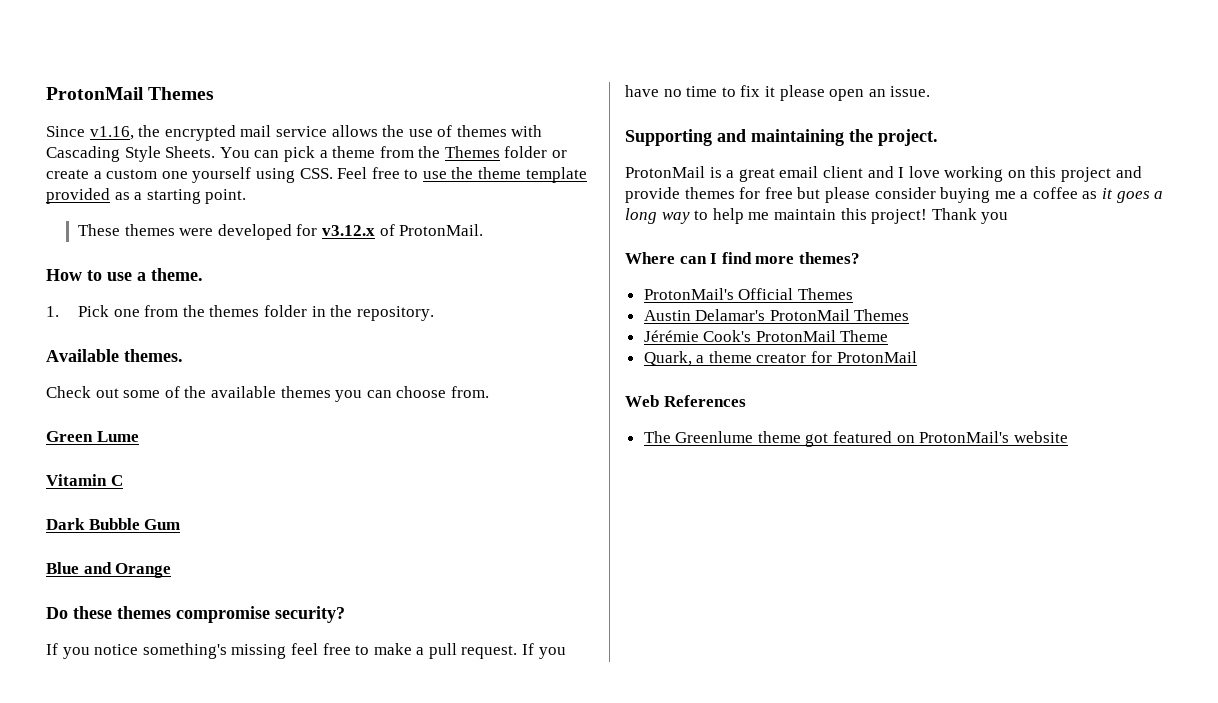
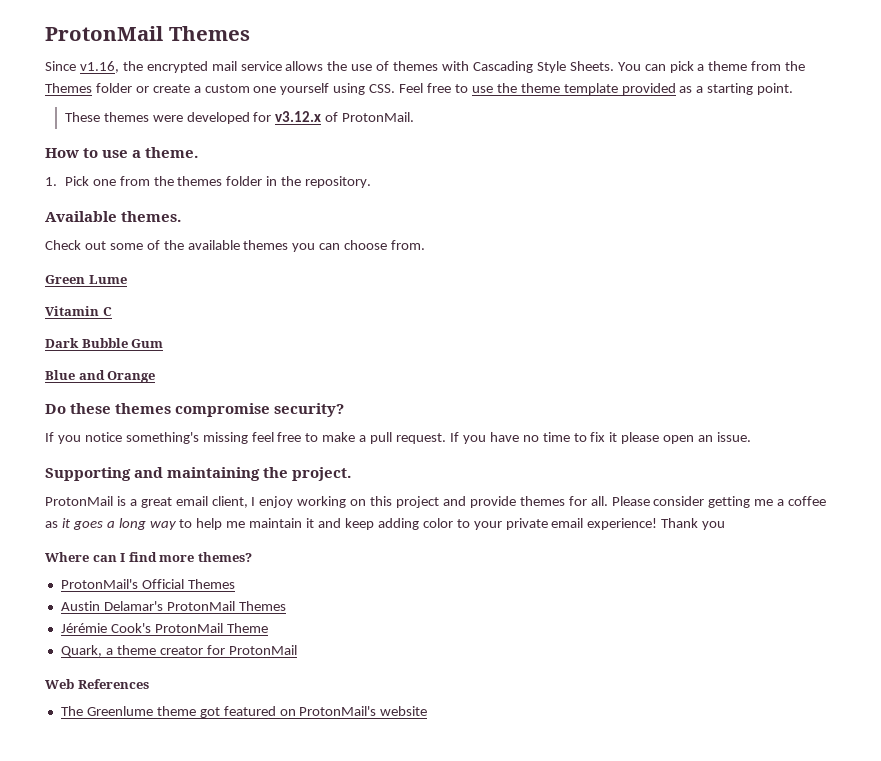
- ProtonMail is a great email client and I love working on this project and provide themes for free but please consider buying me a coffee as it goes a long way to help me maintain this project!
+ ProtonMail is a great email client, I enjoy working on this project and provide themes for all. Please consider getting me a coffee as it goes a long way to help me maintain it and keep adding color to your private email experience!

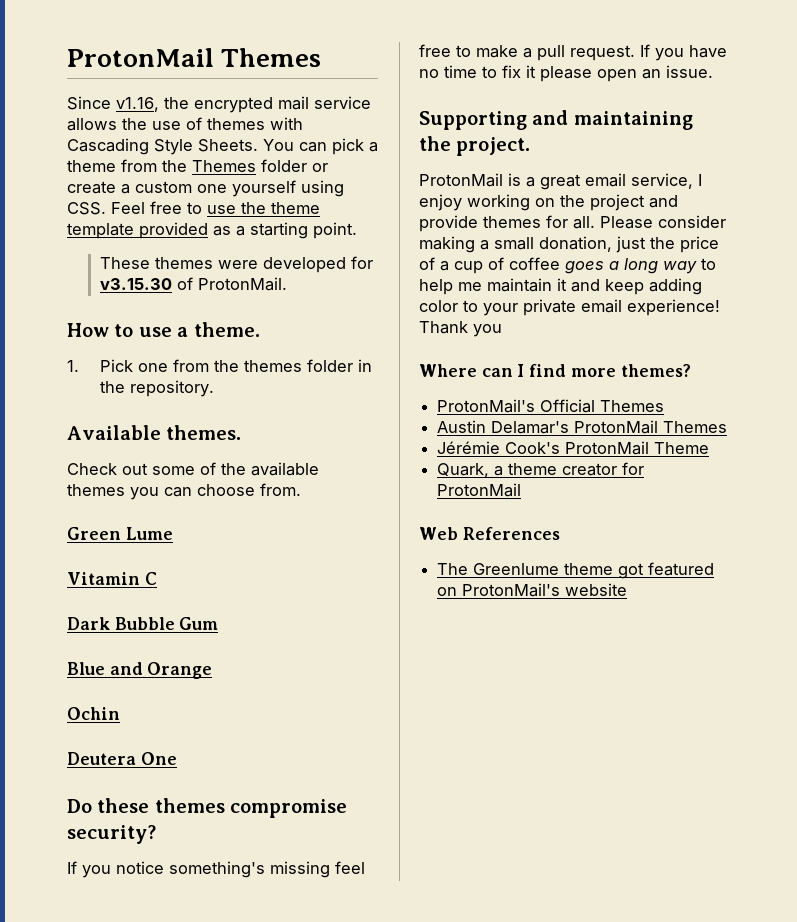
- These themes were developed for v3.12.x of ProtonMail.
+ These themes were developed for v3.15.30 of ProtonMail.
+ Ochin
+ Deutera One
- ProtonMail is a great email client, I enjoy working on this project and provide themes for all.
+ ProtonMail is a great email service, I enjoy working on the project and provide themes for all.
- Please consider getting me a coffee as it goes a long way to help me maintain it and keep adding color to your private email experience!
+ Please consider making a small donation, just the price of a cup of coffee goes a long way to help me maintain it and keep adding color to your private email experience!

